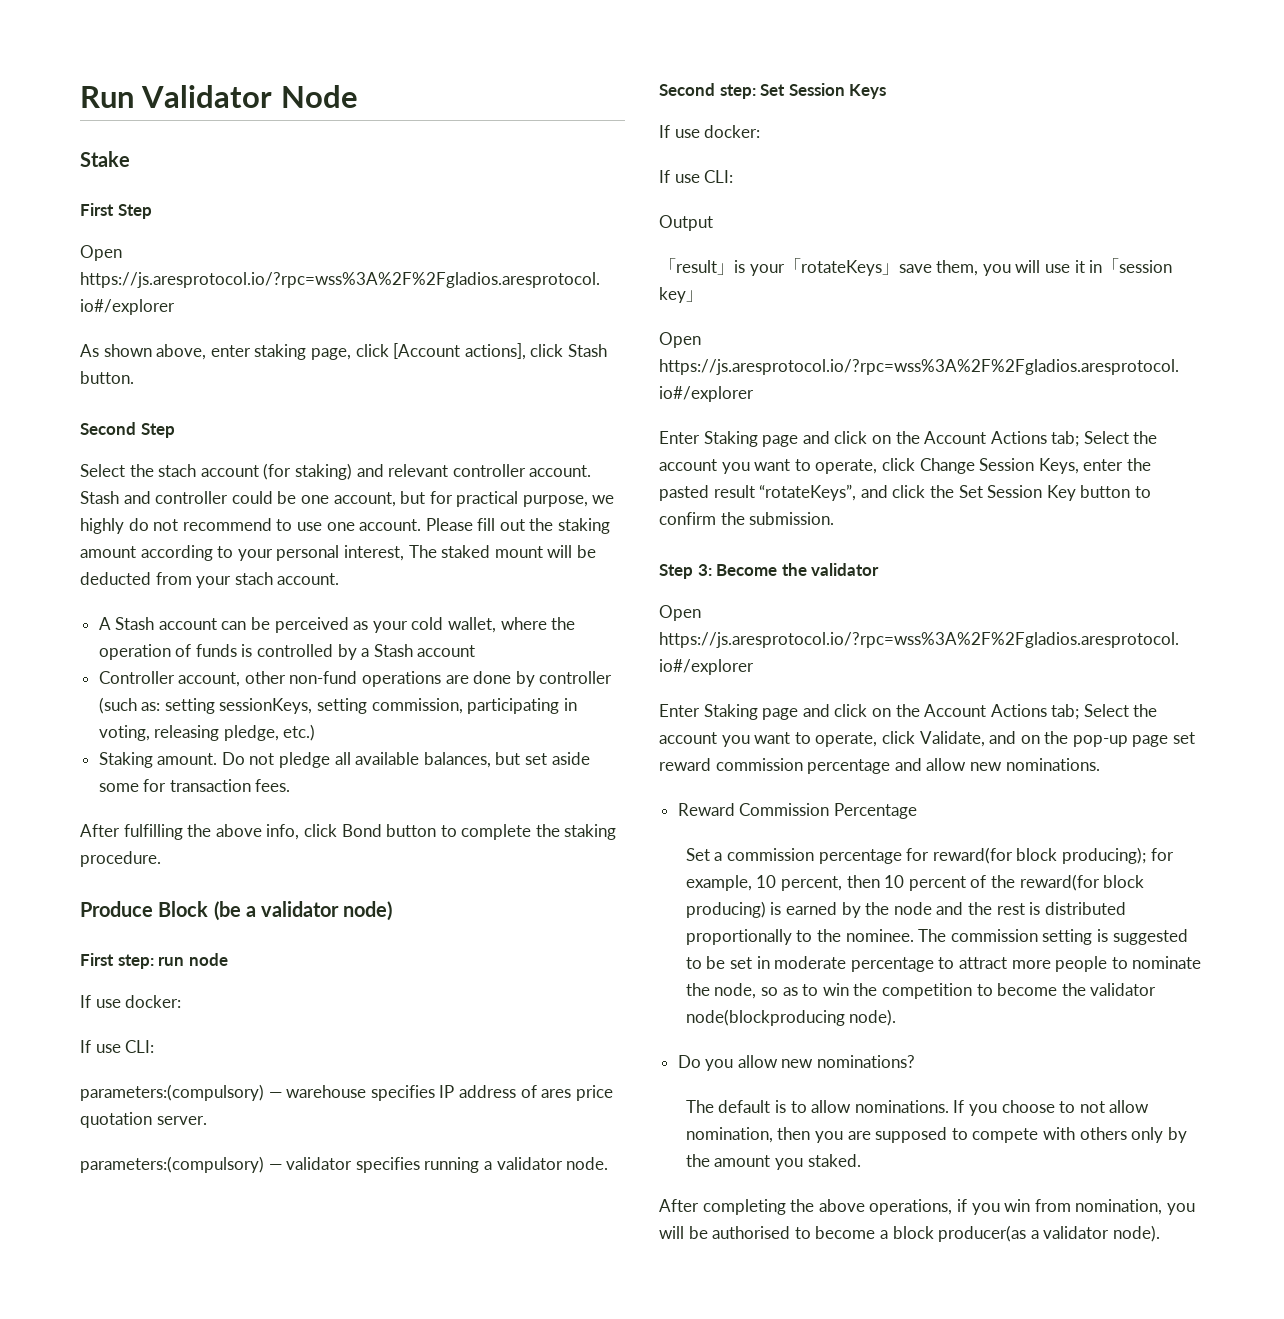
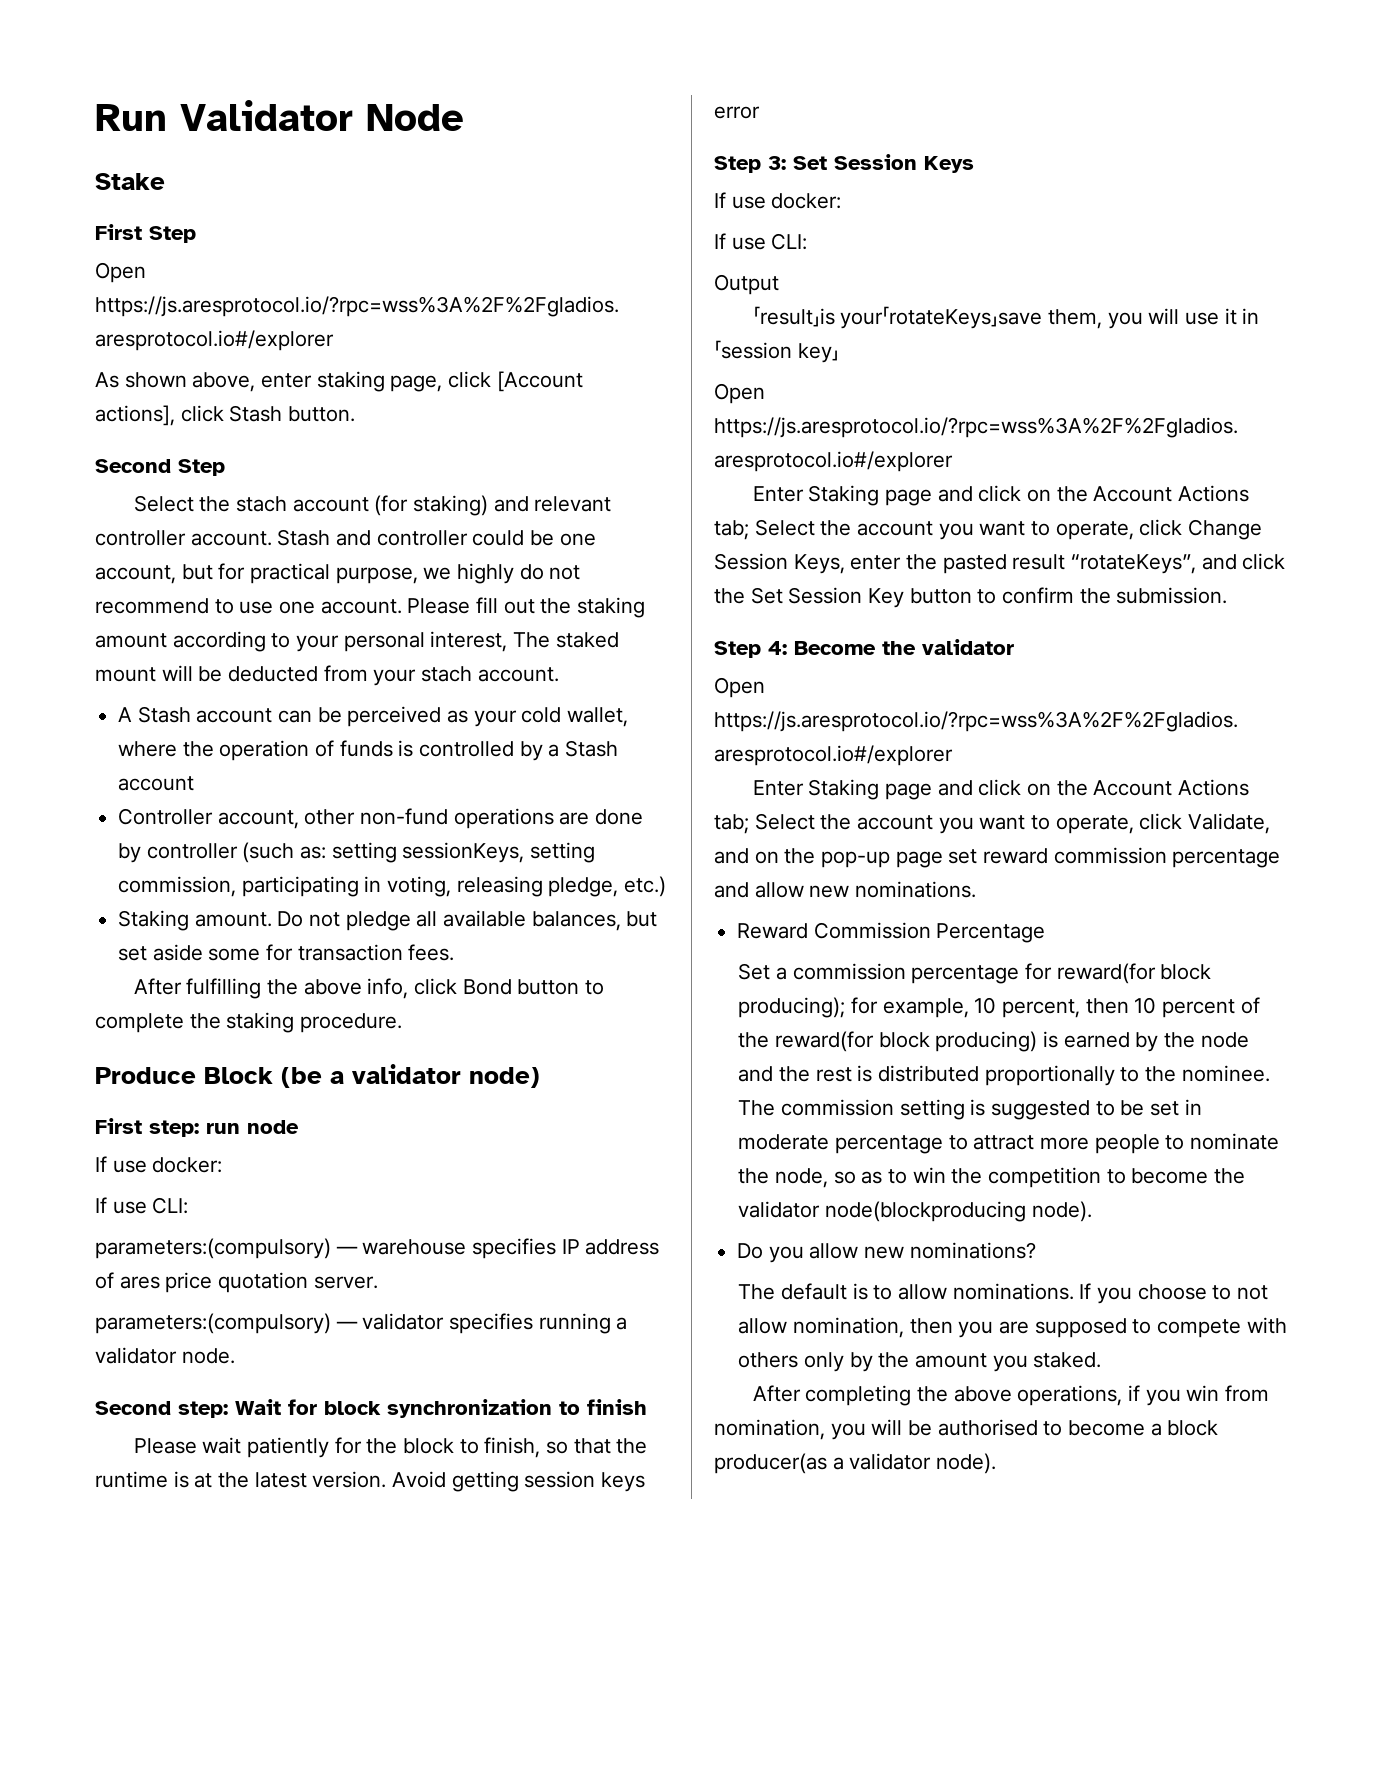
- Second step: Set Session Keys
+ Second step: Wait for block synchronization to finish
+ Please wait patiently for the block to finish, so that the runtime is at the latest version. Avoid getting session keys error
+ Step 3: Set Session Keys
- Step 3: Become the validator
+ Step 4: Become the validator

